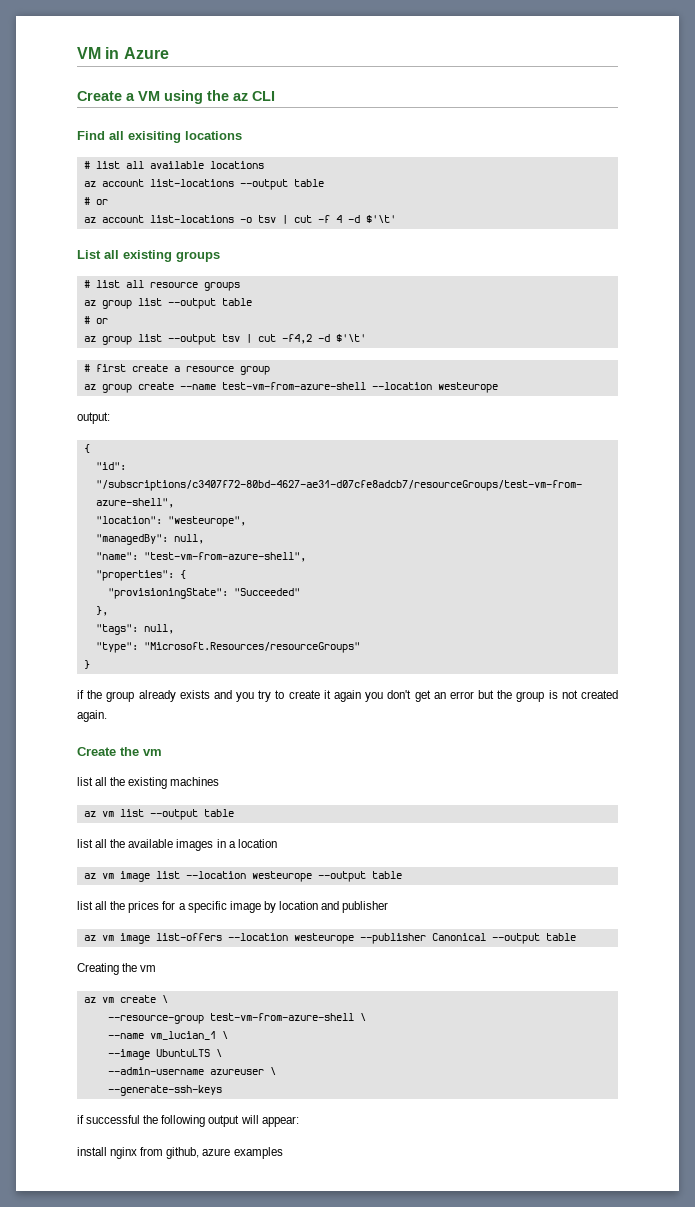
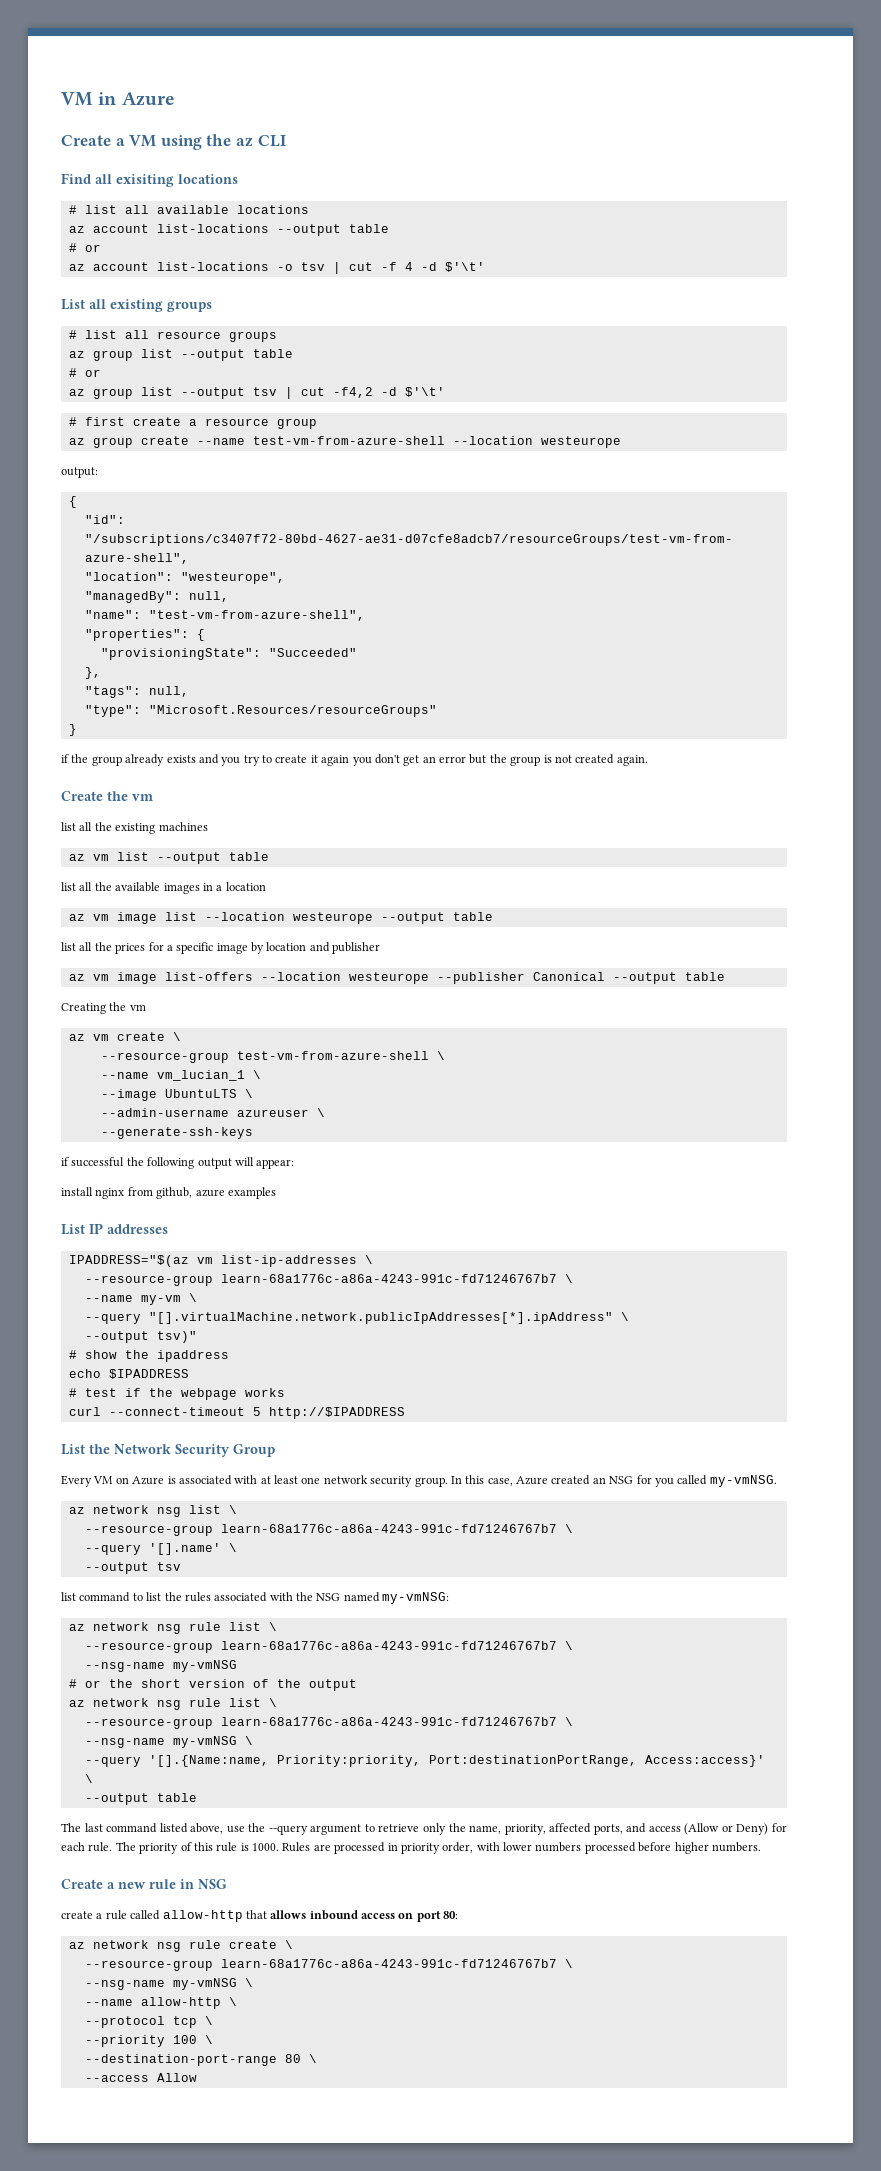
+ List IP addresses
+ IPADDRESS="$(az vm list-ip-addresses \
+ --resource-group learn-68a1776c-a86a-4243-991c-fd71246767b7 \
+ --name my-vm \
+ --query "[].virtualMachine.network.publicIpAddresses[*].ipAddress" \
+ --output tsv)"
+ # show the ipaddress
+ echo $IPADDRESS
+ # test if the webpage works
+ curl --connect-timeout 5 http://$IPADDRESS
+ List the Network Security Group
+ Every VM on Azure is associated with at least one network security group. In this case, Azure created an NSG for you called my-vmNSG.
+ az network nsg list \
+ --resource-group learn-68a1776c-a86a-4243-991c-fd71246767b7 \
+ --query '[].name' \
+ --output tsv
+ list command to list the rules associated with the NSG named my-vmNSG:
+ az network nsg rule list \
+ --resource-group learn-68a1776c-a86a-4243-991c-fd71246767b7 \
+ --nsg-name my-vmNSG
+ # or the short version of the output
+ az network nsg rule list \
+ --resource-group learn-68a1776c-a86a-4243-991c-fd71246767b7 \
+ --nsg-name my-vmNSG \
+ --query '[].{Name:name, Priority:priority, Port:destinationPortRange, Access:access}' \
+ --output table
+ The last command listed above, use the --query argument to retrieve only the name, priority, affected ports, and access (Allow or Deny) for each rule. The priority of this rule is 1000. Rules are processed in priority order, with lower numbers processed before higher numbers.
+ Create a new rule in NSG
+ create a rule called allow-http that allows inbound access on port 80:
+ az network nsg rule create \
+ --resource-group learn-68a1776c-a86a-4243-991c-fd71246767b7 \
+ --nsg-name my-vmNSG \
+ --name allow-http \
+ --protocol tcp \
+ --priority 100 \
+ --destination-port-range 80 \
+ --access Allow

